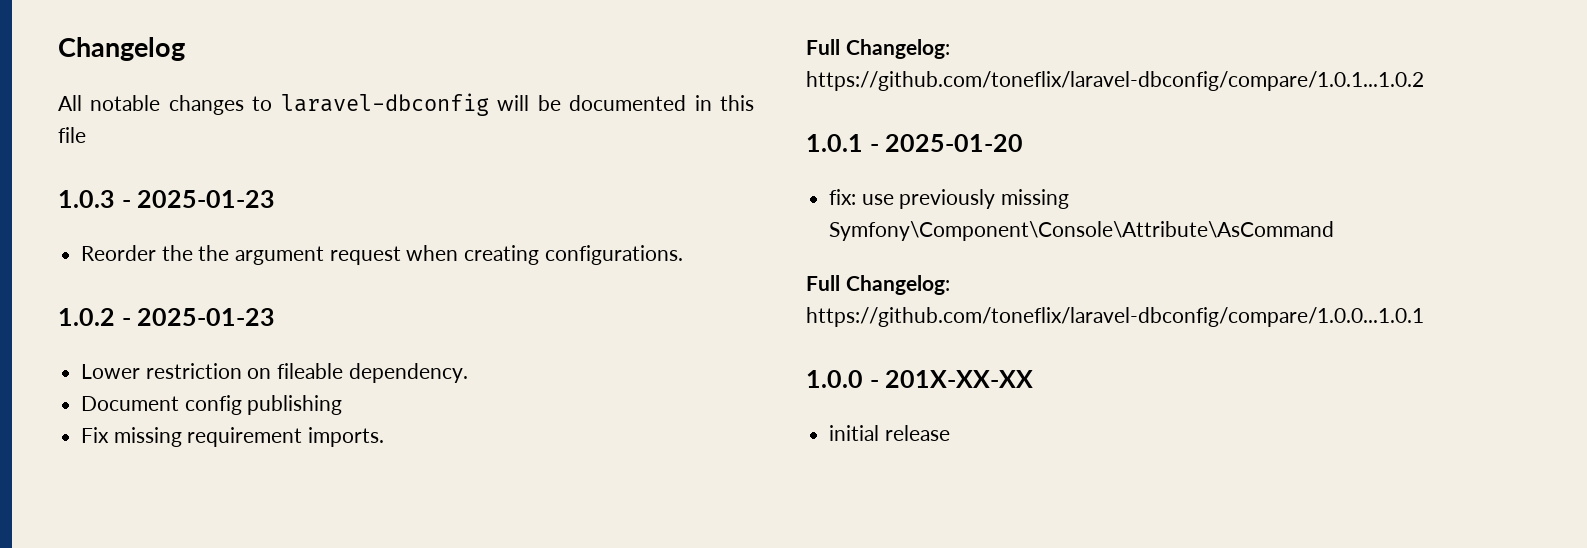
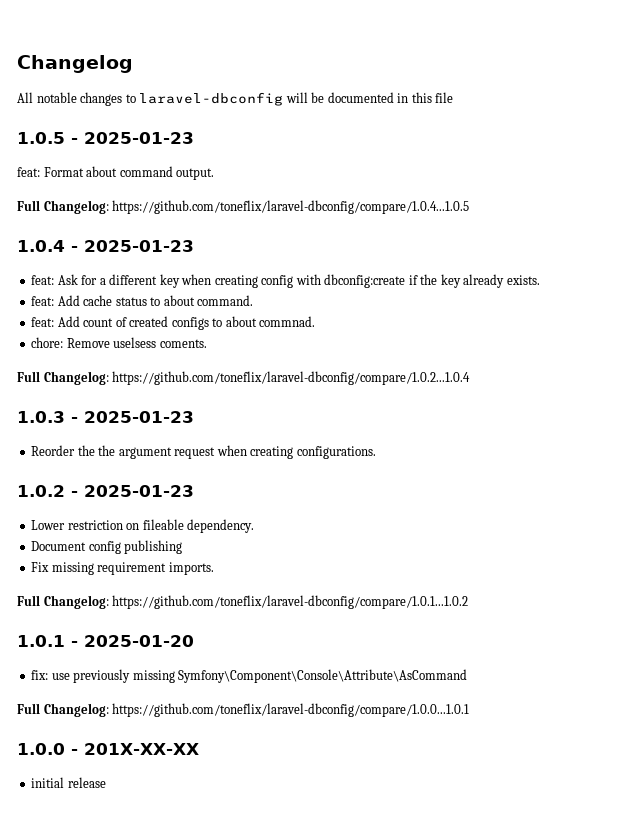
+ 1.0.5 - 2025-01-23
+ feat: Format about command output.
+ Full Changelog: https://github.com/toneflix/laravel-dbconfig/compare/1.0.4...1.0.5
+ 1.0.4 - 2025-01-23
+ feat: Ask for a different key when creating config with dbconfig:create if the key already exists.
+ feat: Add cache status to about command.
+ feat: Add count of created configs to about commnad.
+ chore: Remove uselsess coments.
+ Full Changelog: https://github.com/toneflix/laravel-dbconfig/compare/1.0.2...1.0.4

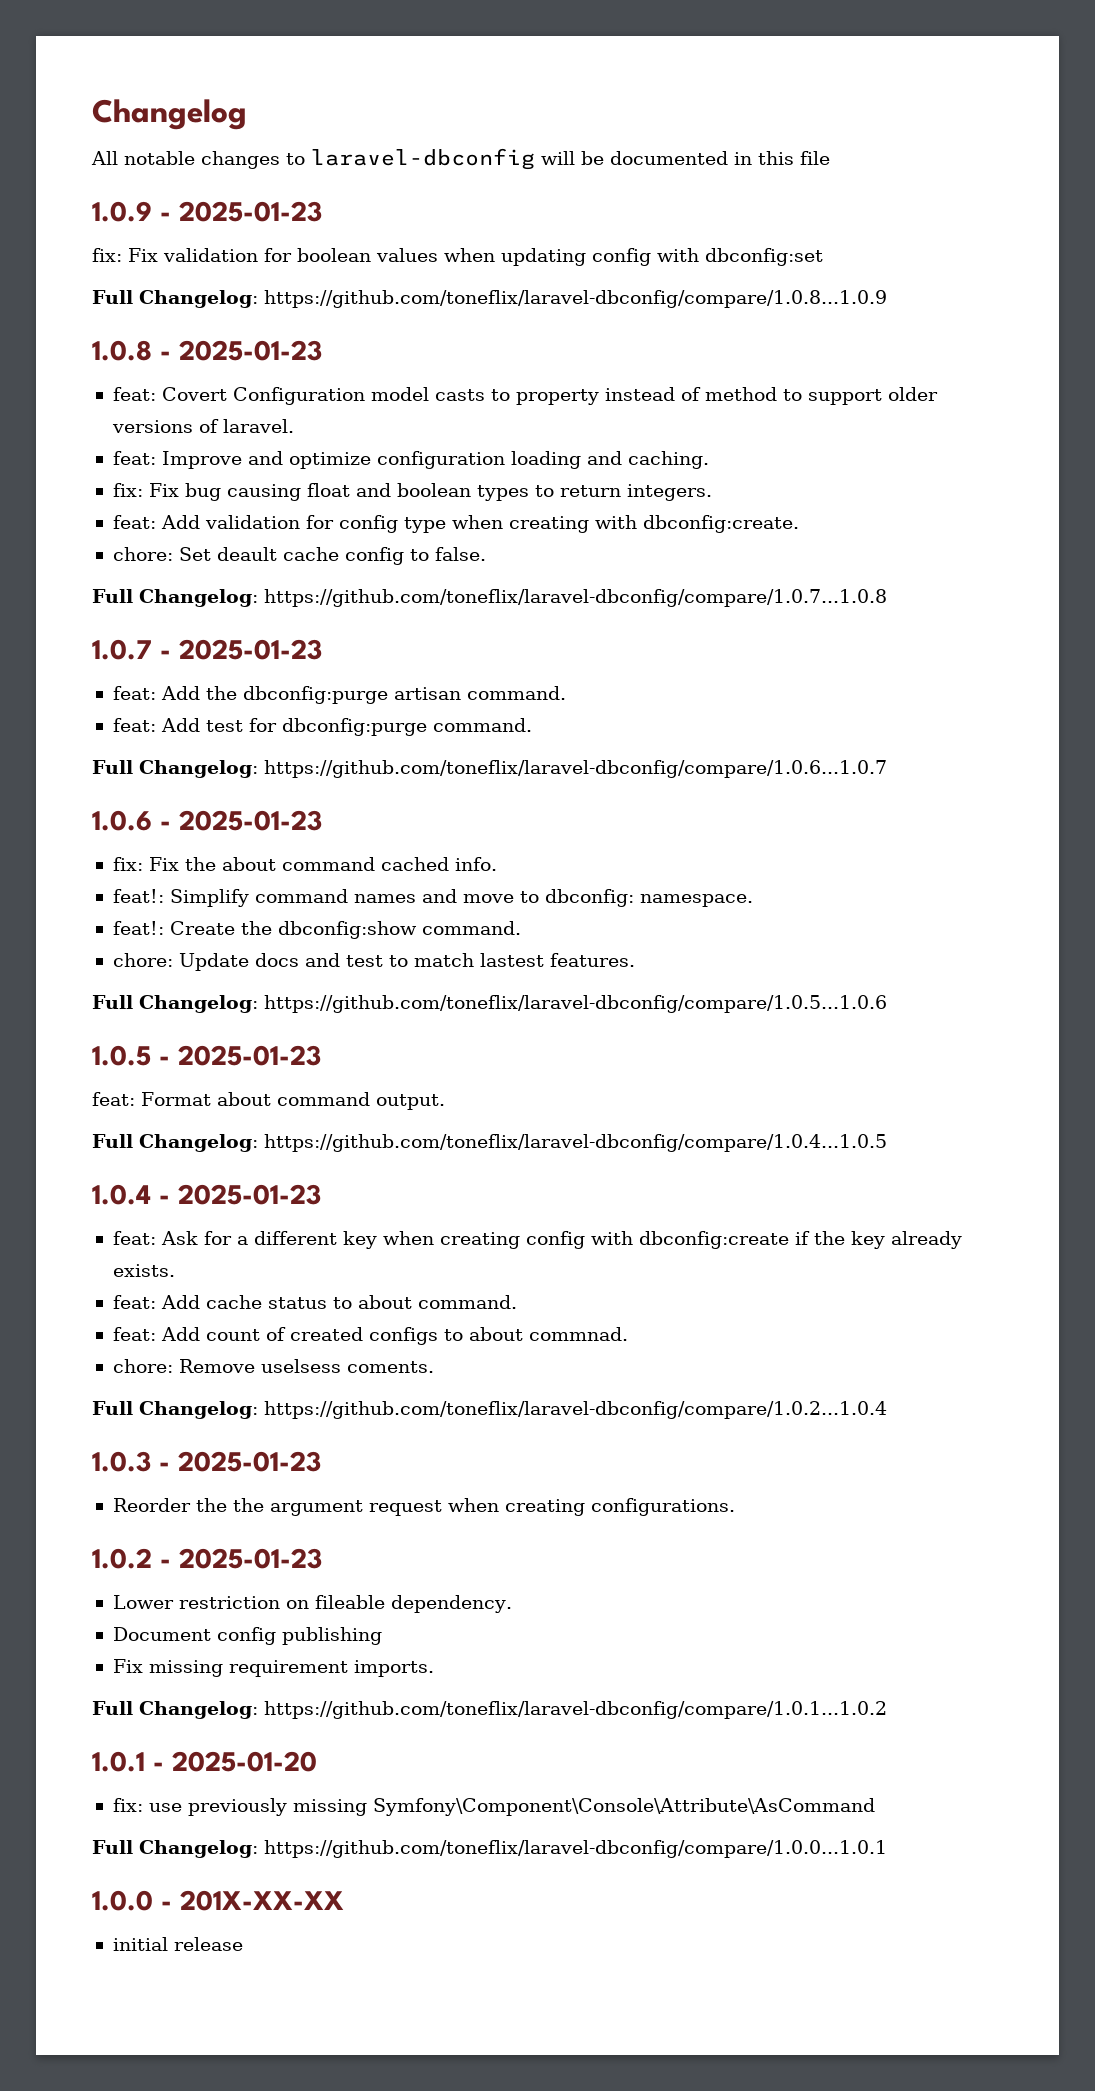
+ 1.0.9 - 2025-01-23
+ fix: Fix validation for boolean values when updating config with dbconfig:set
+ Full Changelog: https://github.com/toneflix/laravel-dbconfig/compare/1.0.8...1.0.9
+ 1.0.8 - 2025-01-23
+ feat: Covert Configuration model casts to property instead of method to support older versions of laravel.
+ feat: Improve and optimize configuration loading and caching.
+ fix: Fix bug causing float and boolean types to return integers.
+ feat: Add validation for config type when creating with dbconfig:create.
+ chore: Set deault cache config to false.
+ Full Changelog: https://github.com/toneflix/laravel-dbconfig/compare/1.0.7...1.0.8
+ 1.0.7 - 2025-01-23
+ feat: Add the dbconfig:purge artisan command.
+ feat: Add test for dbconfig:purge command.
+ Full Changelog: https://github.com/toneflix/laravel-dbconfig/compare/1.0.6...1.0.7
+ 1.0.6 - 2025-01-23
+ fix: Fix the about command cached info.
+ feat!: Simplify command names and move to dbconfig: namespace.
+ feat!: Create the dbconfig:show command.
+ chore: Update docs and test to match lastest features.
+ Full Changelog: https://github.com/toneflix/laravel-dbconfig/compare/1.0.5...1.0.6

